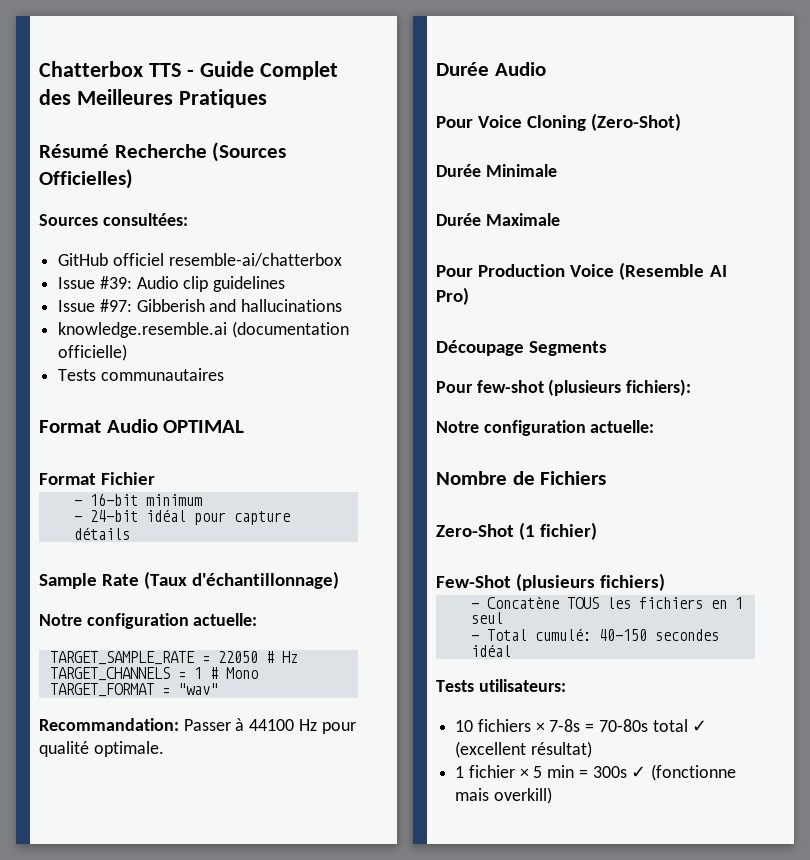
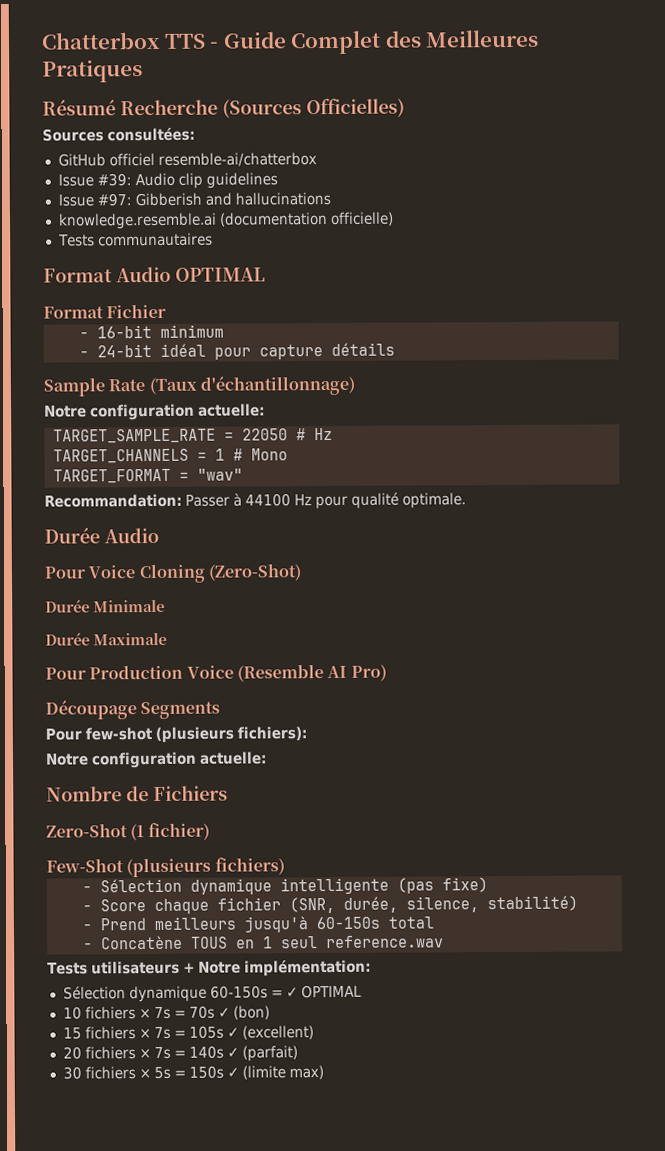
+ - Sélection dynamique intelligente (pas fixe)
+ - Score chaque fichier (SNR, durée, silence, stabilité)
+ - Prend meilleurs jusqu'à 60-150s total
- - Concatène TOUS les fichiers en 1 seul
- - Total cumulé: 40-150 secondes idéal
- Tests utilisateurs:
- 10 fichiers × 7-8s = 70-80s total ✓ (excellent résultat)
- 1 fichier × 5 min = 300s ✓ (fonctionne mais overkill)
+ - Concatène TOUS en 1 seul reference.wav
+ Tests utilisateurs + Notre implémentation:
+ Sélection dynamique 60-150s = ✓ OPTIMAL
+ 10 fichiers × 7s = 70s ✓ (bon)
+ 15 fichiers × 7s = 105s ✓ (excellent)
+ 20 fichiers × 7s = 140s ✓ (parfait)
+ 30 fichiers × 5s = 150s ✓ (limite max)

